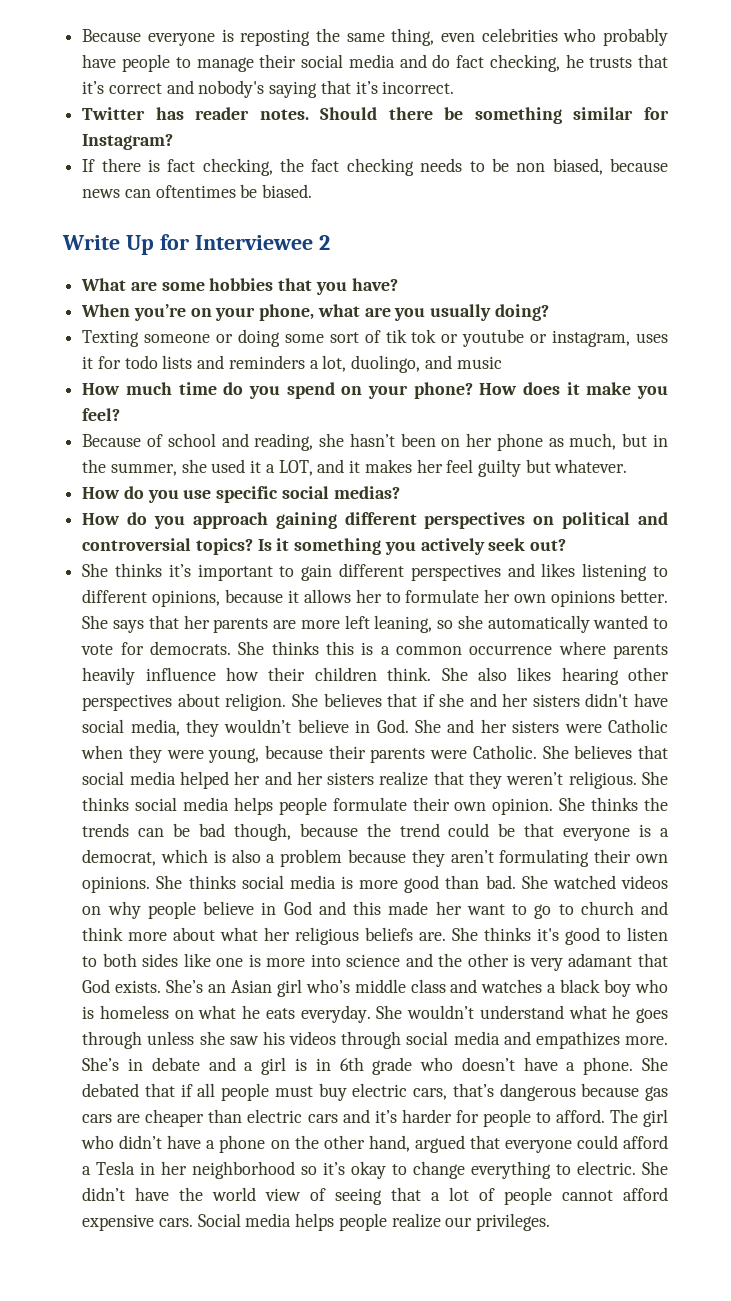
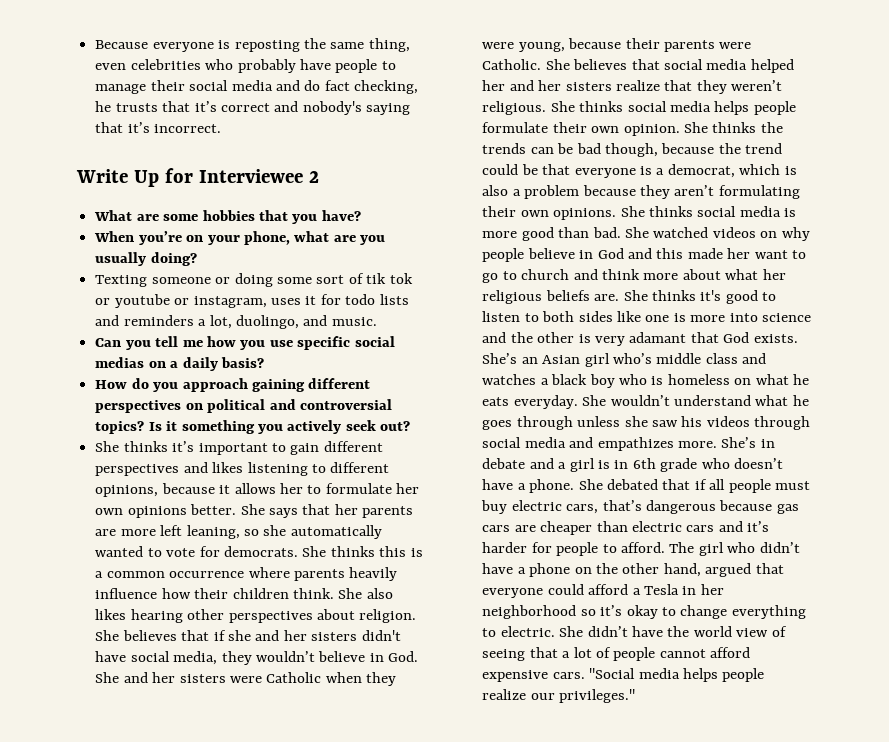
- Twitter has reader notes. Should there be something similar for Instagram?
- If there is fact checking, the fact checking needs to be non biased, because news can oftentimes be biased.
- Texting someone or doing some sort of tik tok or youtube or instagram, uses it for todo lists and reminders a lot, duolingo, and music
- How much time do you spend on your phone? How does it make you feel?
- Because of school and reading, she hasn’t been on her phone as much, but in the summer, she used it a LOT, and it makes her feel guilty but whatever.
- How do you use specific social medias?
+ Texting someone or doing some sort of tik tok or youtube or instagram, uses it for todo lists and reminders a lot, duolingo, and music.
+ Can you tell me how you use specific social medias on a daily basis?
- Social media helps people realize our privileges.
+ "Social media helps people realize our privileges."

